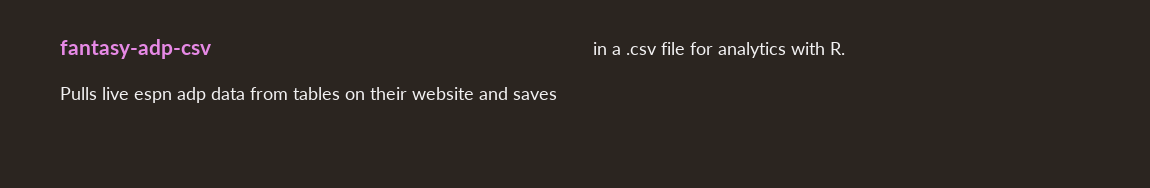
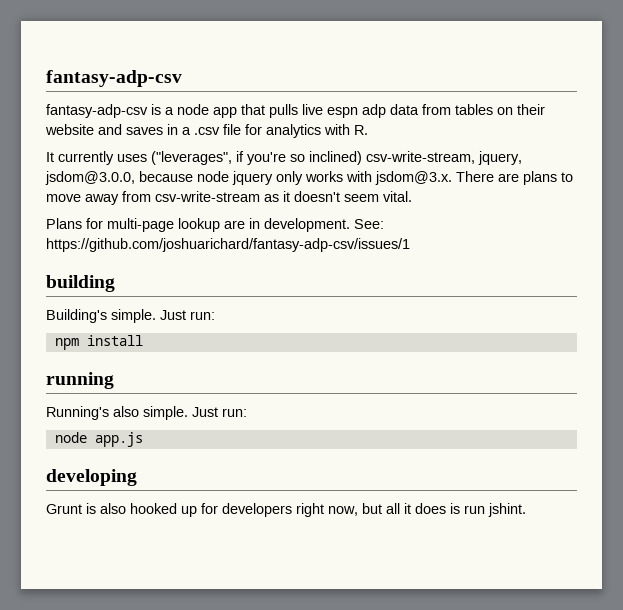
- Pulls live espn adp data from tables on their website and saves in a .csv file for analytics with R.
+ fantasy-adp-csv is a node app that pulls live espn adp data from tables on their website and saves in a .csv file for analytics with R.
+ It currently uses ("leverages", if you're so inclined) csv-write-stream, jquery, jsdom@3.0.0, because node jquery only works with jsdom@3.x. There are plans to move away from csv-write-stream as it doesn't seem vital.
+ Plans for multi-page lookup are in development. See: https://github.com/joshuarichard/fantasy-adp-csv/issues/1
+ building
+ Building's simple. Just run:
+ npm install
+ running
+ Running's also simple. Just run:
+ node app.js
+ developing
+ Grunt is also hooked up for developers right now, but all it does is run jshint.

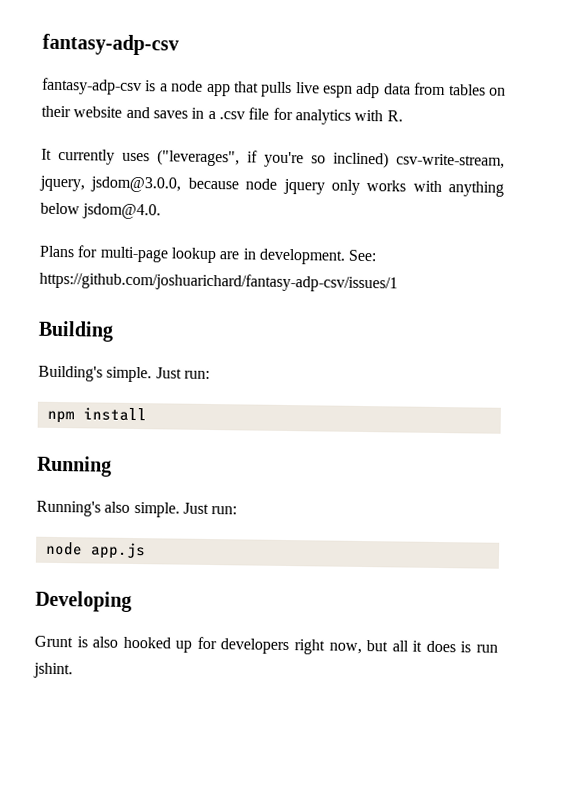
- It currently uses ("leverages", if you're so inclined) csv-write-stream, jquery, jsdom@3.0.0, because node jquery only works with jsdom@3.x. There are plans to move away from csv-write-stream as it doesn't seem vital.
+ It currently uses ("leverages", if you're so inclined) csv-write-stream, jquery, jsdom@3.0.0, because node jquery only works with anything below jsdom@4.0.
- building
+ Building
- running
+ Running
- developing
+ Developing

